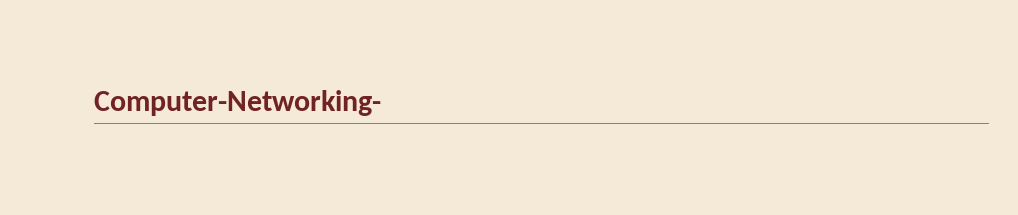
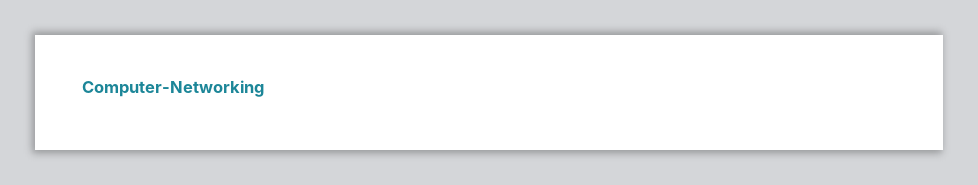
- Computer-Networking-
+ Computer-Networking

